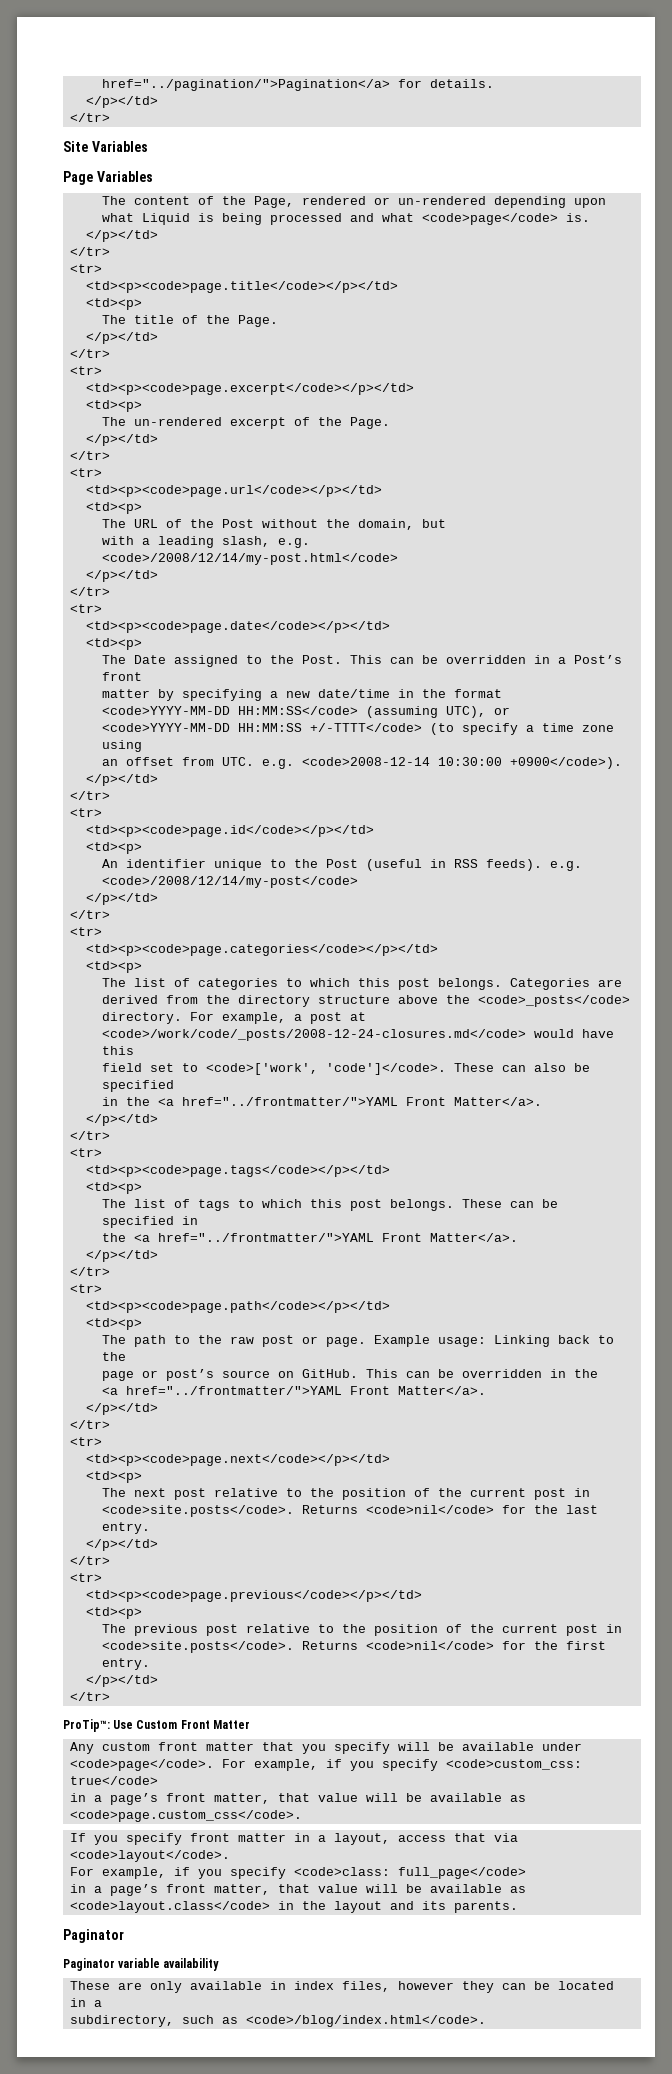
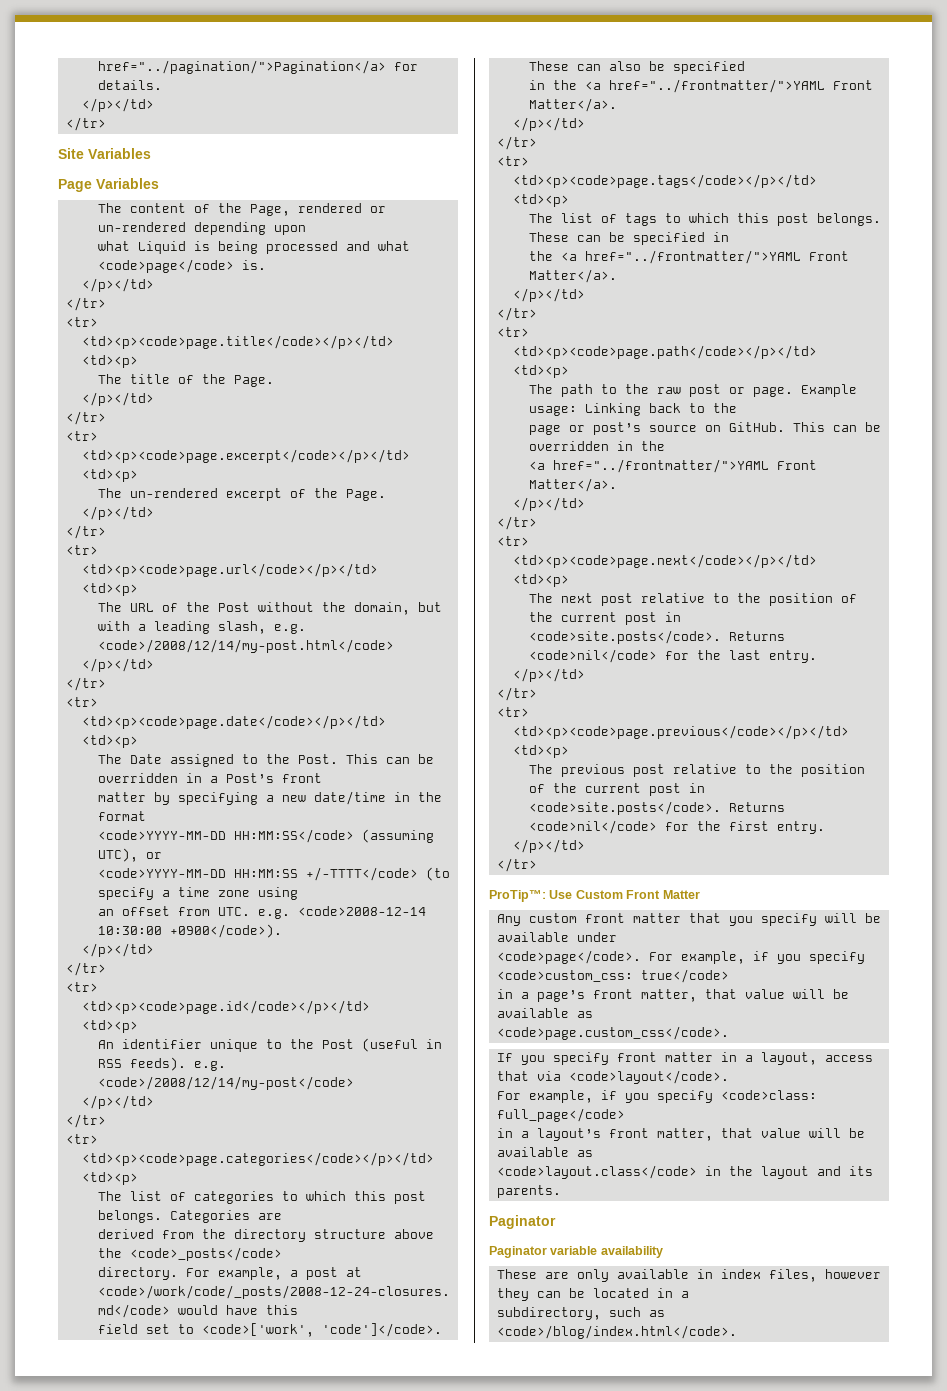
  For example, if you specify <code>class: full_page</code>
- in a page’s front matter, that value will be available as
+ in a layout’s front matter, that value will be available as

